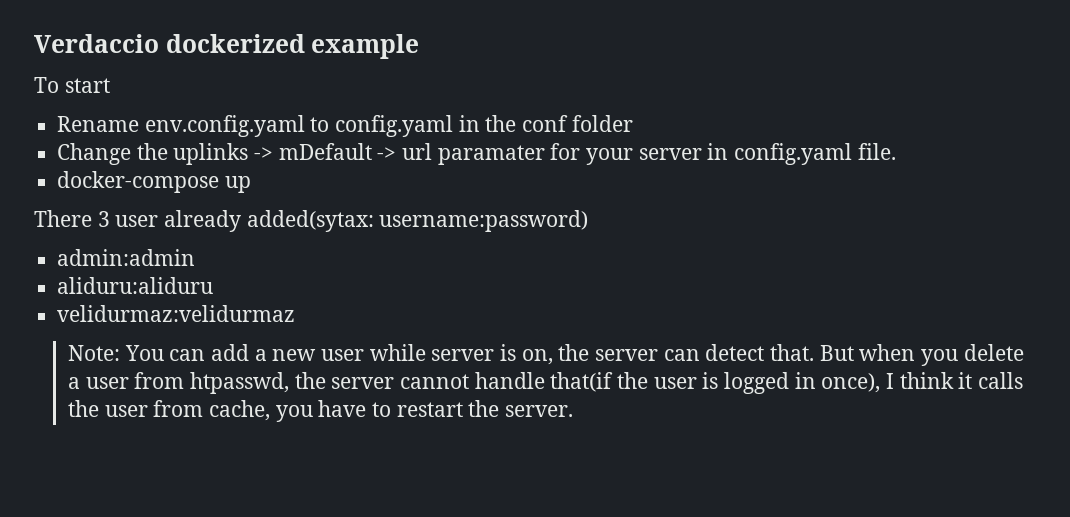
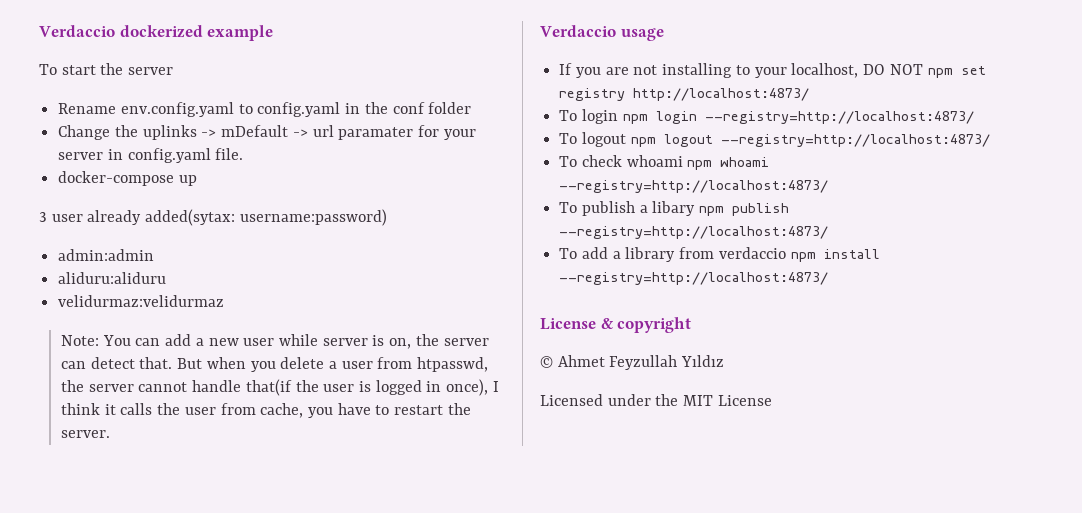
- To start
+ To start the server
- There 3 user already added(sytax: username:password)
+ 3 user already added(sytax: username:password)
+ Verdaccio usage
+ If you are not installing to your localhost, DO NOT npm set registry http://localhost:4873/
+ To login npm login --registry=http://localhost:4873/
+ To logout npm logout --registry=http://localhost:4873/
+ To check whoami npm whoami --registry=http://localhost:4873/
+ To publish a libary npm publish --registry=http://localhost:4873/
+ To add a library from verdaccio npm install --registry=http://localhost:4873/
+ License & copyright
+ © Ahmet Feyzullah Yıldız
+ Licensed under the MIT License

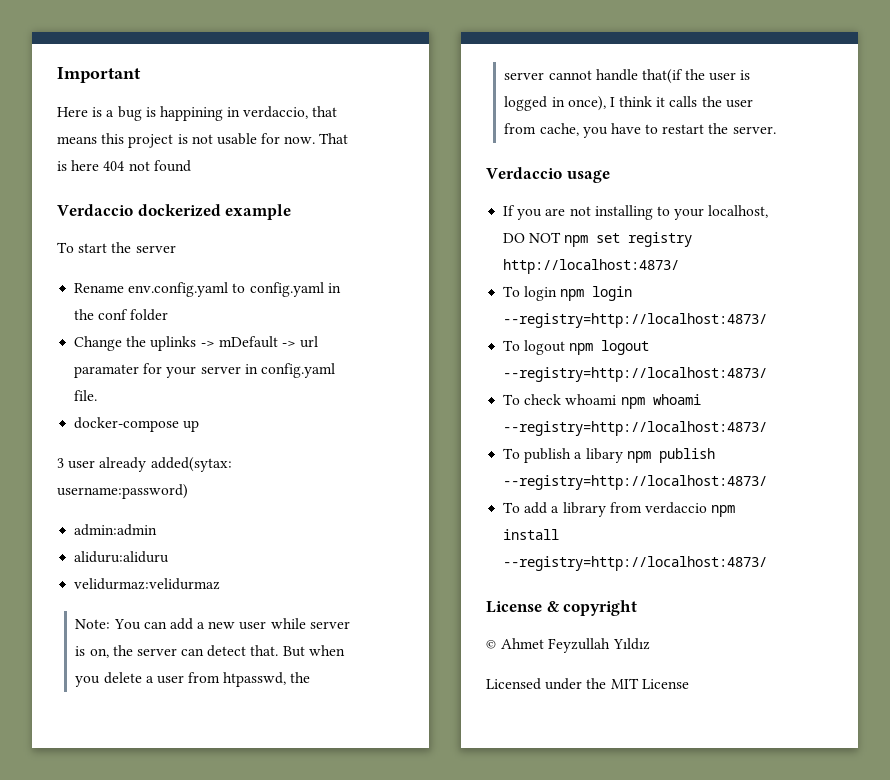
+ Important
+ Here is a bug is happining in verdaccio, that means this project is not usable for now. That is here 404 not found

